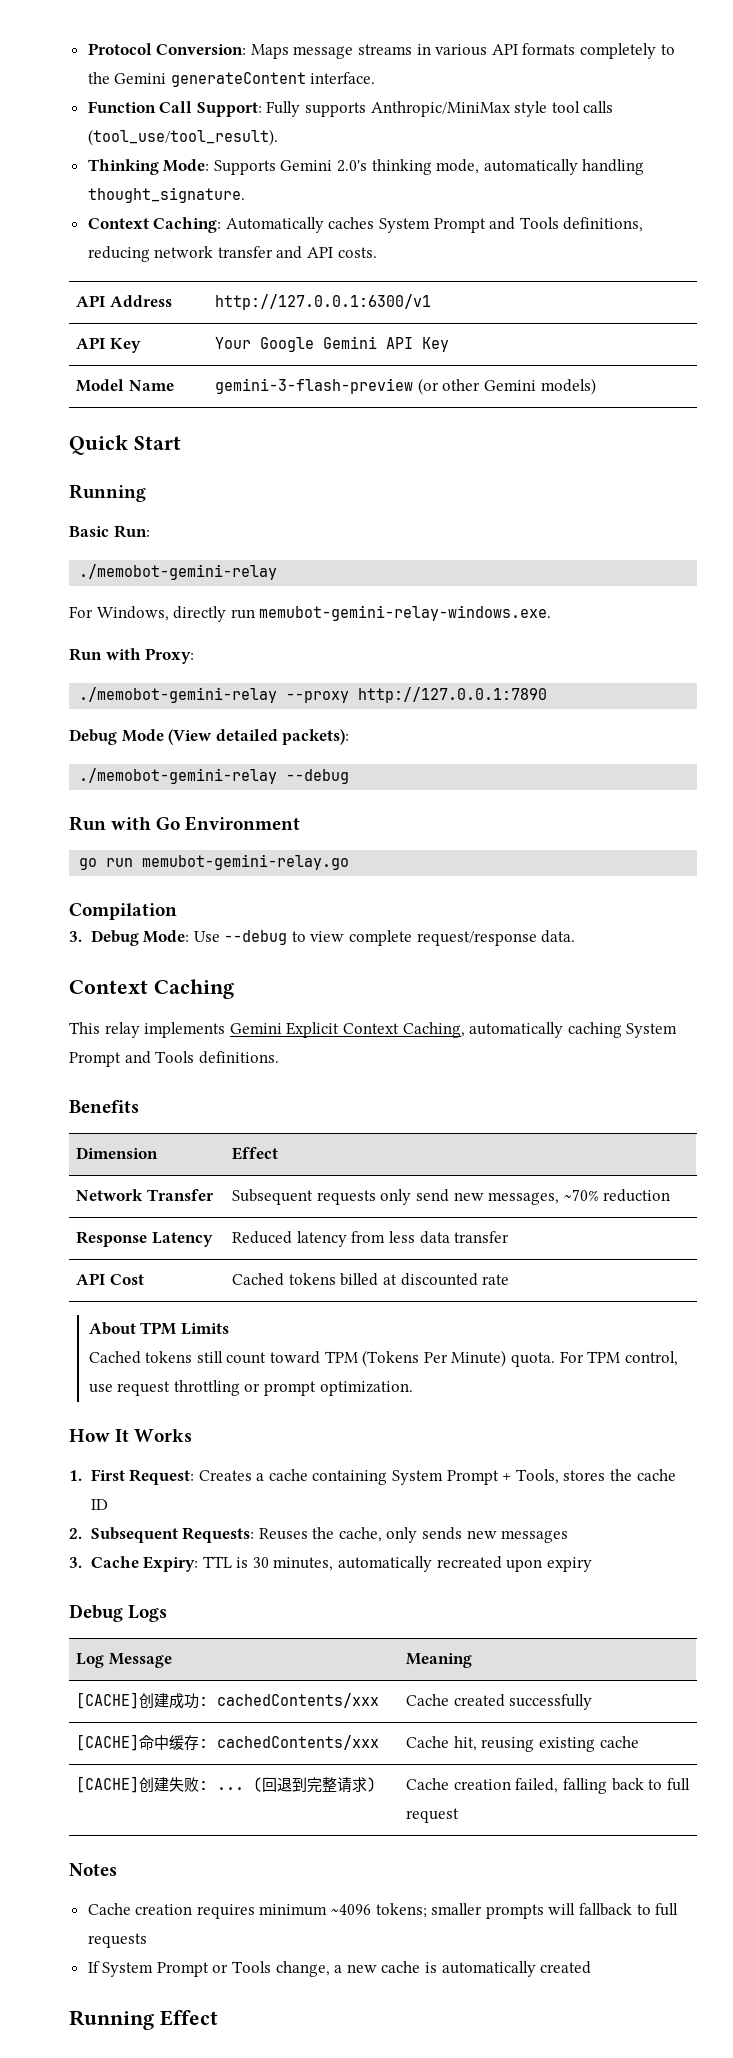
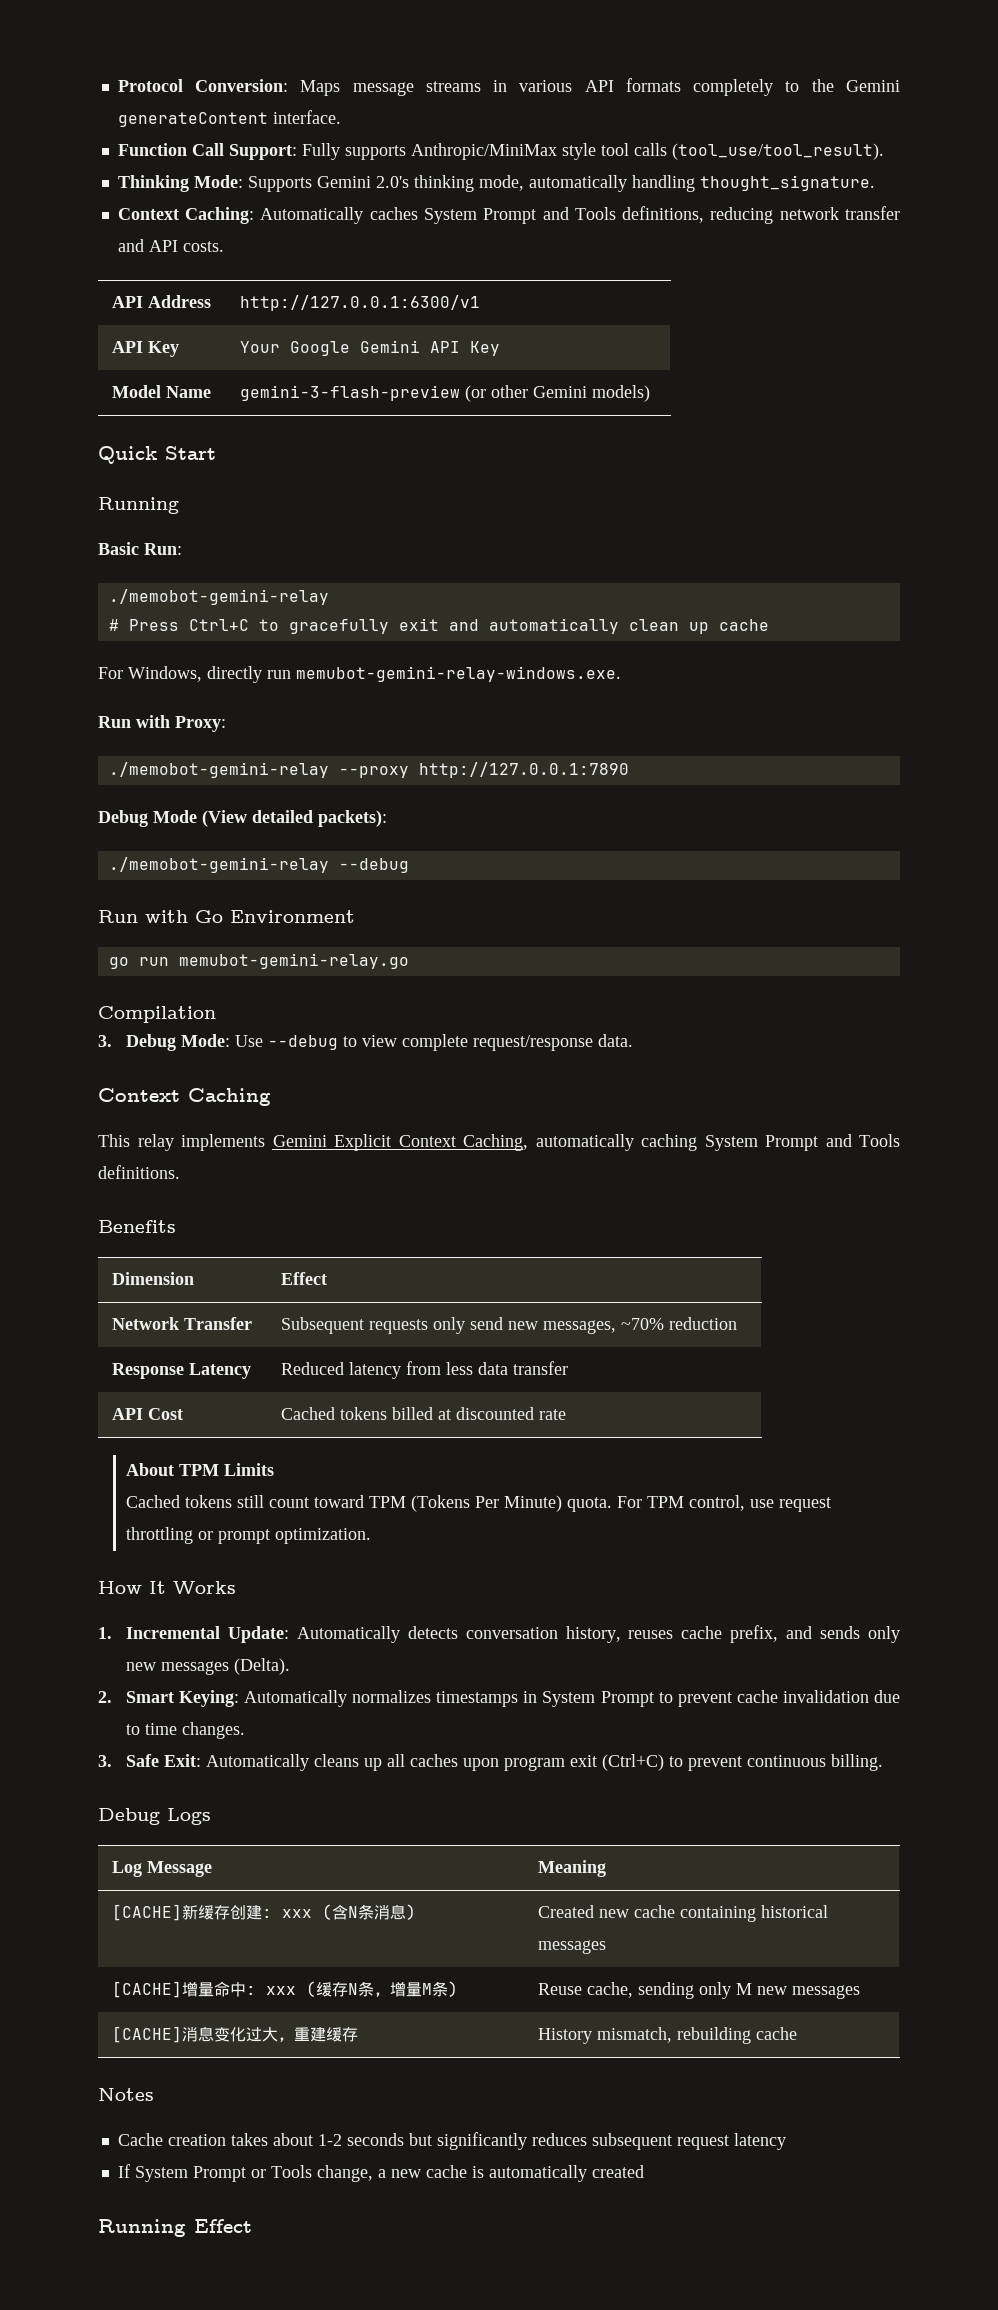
+ # Press Ctrl+C to gracefully exit and automatically clean up cache
- 1. First Request: Creates a cache containing System Prompt + Tools, stores the cache ID
- 2. Subsequent Requests: Reuses the cache, only sends new messages
- 3. Cache Expiry: TTL is 30 minutes, automatically recreated upon expiry
+ 1. Incremental Update: Automatically detects conversation history, reuses cache prefix, and sends only new messages (Delta).
+ 2. Smart Keying: Automatically normalizes timestamps in System Prompt to prevent cache invalidation due to time changes.
+ 3. Safe Exit: Automatically cleans up all caches upon program exit (Ctrl+C) to prevent continuous billing.
- [CACHE]创建成功: cachedContents/xxx | Cache created successfully
- [CACHE]命中缓存: cachedContents/xxx | Cache hit, reusing existing cache
- [CACHE]创建失败: ... (回退到完整请求) | Cache creation failed, falling back to full request
+ [CACHE]新缓存创建: xxx (含N条消息) | Created new cache containing historical messages
+ [CACHE]增量命中: xxx (缓存N条，增量M条) | Reuse cache, sending only M new messages
+ [CACHE]消息变化过大，重建缓存 | History mismatch, rebuilding cache
  Notes
- Cache creation requires minimum ~4096 tokens; smaller prompts will fallback to full requests
+ Cache creation takes about 1-2 seconds but significantly reduces subsequent request latency

